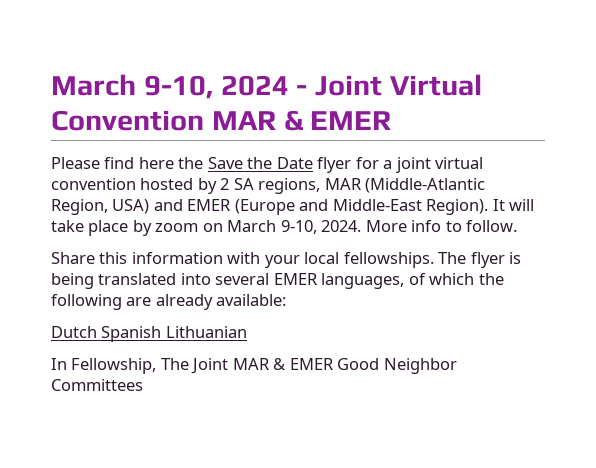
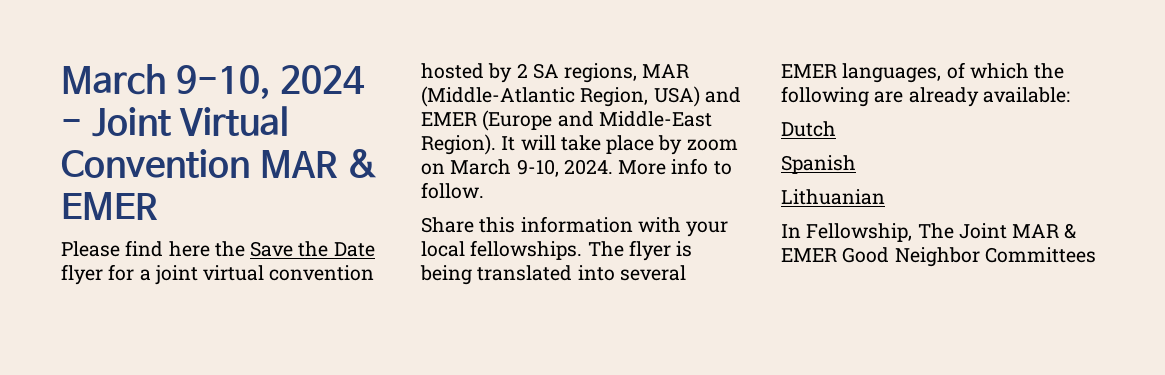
- Dutch Spanish Lithuanian
+ Dutch
+ Spanish
+ Lithuanian

